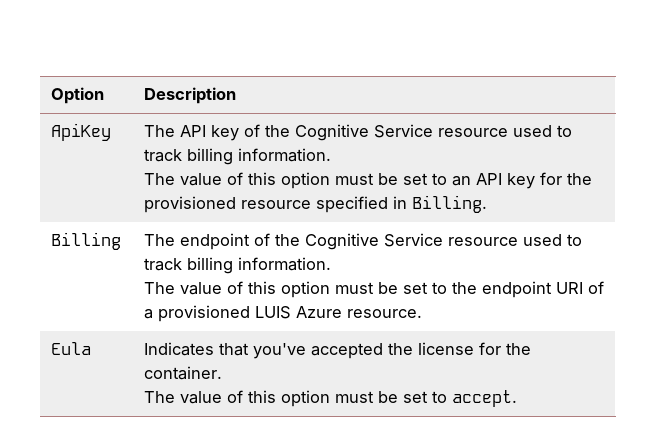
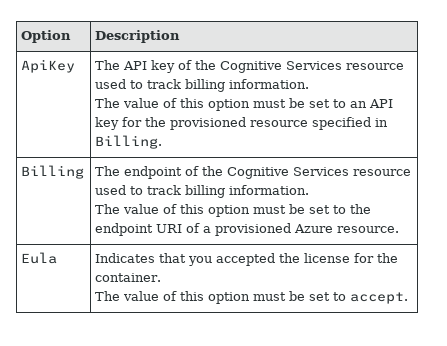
- ApiKey | The API key of the Cognitive Service resource used to track billing information.
+ ApiKey | The API key of the Cognitive Services resource used to track billing information.
- Billing | The endpoint of the Cognitive Service resource used to track billing information.
- The value of this option must be set to the endpoint URI of a provisioned LUIS Azure resource.
+ Billing | The endpoint of the Cognitive Services resource used to track billing information.
+ The value of this option must be set to the endpoint URI of a provisioned Azure resource.
- Eula | Indicates that you've accepted the license for the container.
+ Eula | Indicates that you accepted the license for the container.

